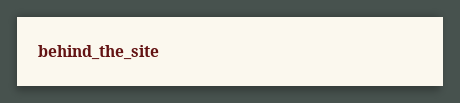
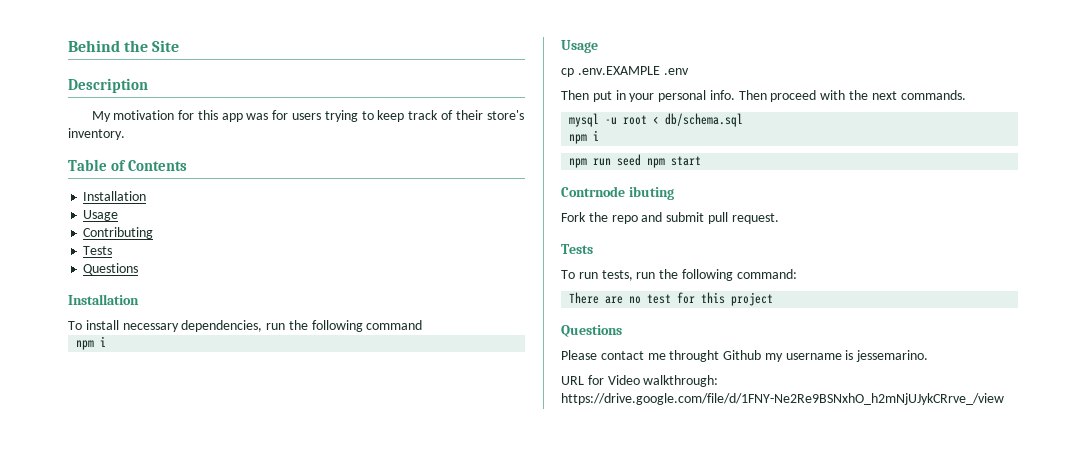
- behind_the_site
+ Behind the Site
+ Description
+ My motivation for this app was for users trying to keep track of their store's inventory.
+ Table of Contents
+ Installation
+ Usage
+ Contributing
+ Tests
+ Questions
+ Installation
+ To install necessary dependencies, run the following command
+ npm i
+ Usage
+ cp .env.EXAMPLE .env
+ Then put in your personal info. Then proceed with the next commands.
+ mysql -u root < db/schema.sql
+ npm i
+ npm run seed npm start
+ Contrnode ibuting
+ Fork the repo and submit pull request.
+ Tests
+ To run tests, run the following command:
+ There are no test for this project
+ Questions
+ Please contact me throught Github my username is jessemarino.
+ URL for Video walkthrough: https://drive.google.com/file/d/1FNY-Ne2Re9BSNxhO_h2mNjUJykCRrve_/view

